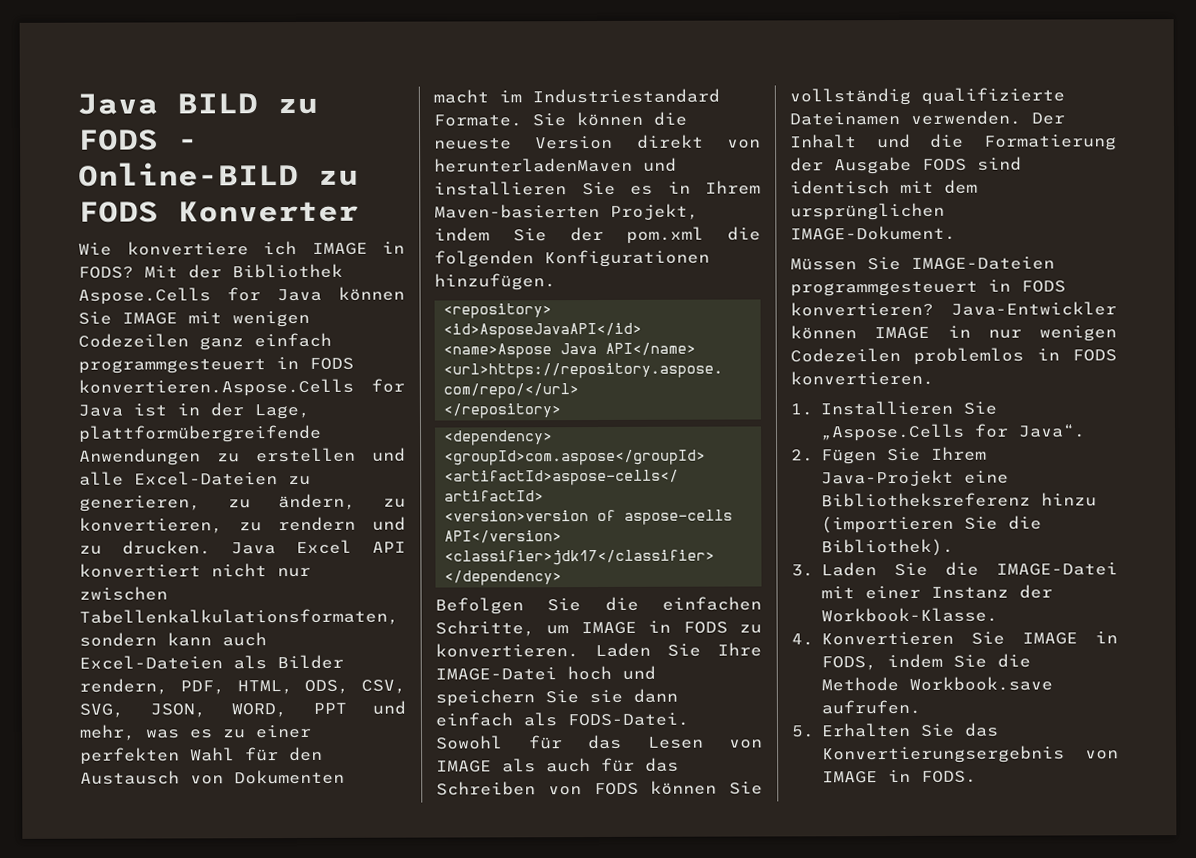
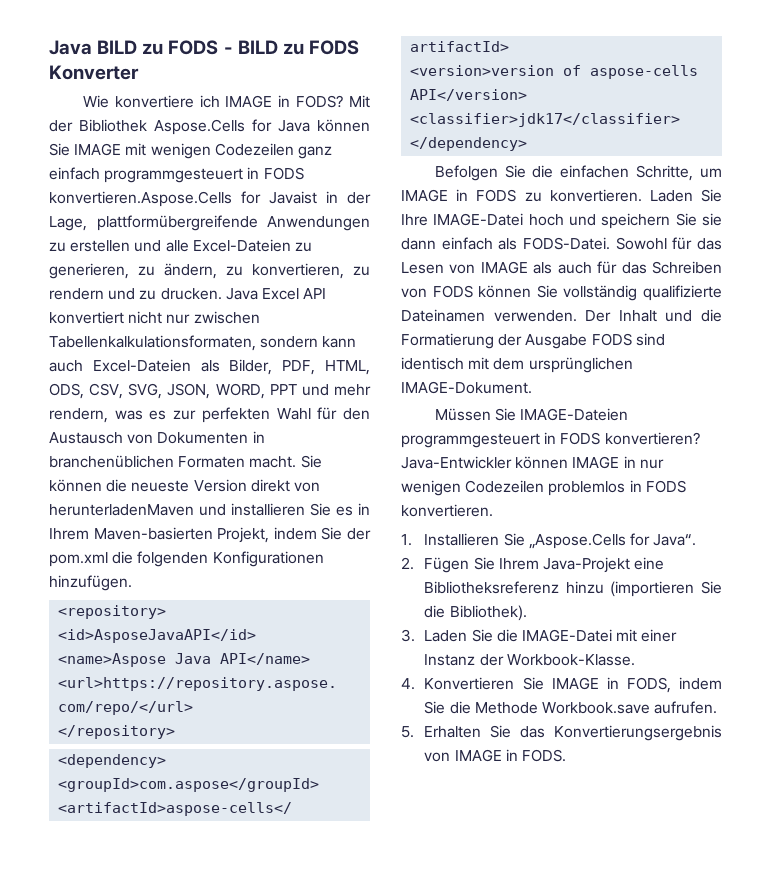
- Java BILD zu FODS - Online-BILD zu FODS Konverter
+ Java BILD zu FODS - BILD zu FODS Konverter
- Mit der Bibliothek Aspose.Cells for Java können Sie IMAGE mit wenigen Codezeilen ganz einfach programmgesteuert in FODS konvertieren.Aspose.Cells for Java ist in der Lage, plattformübergreifende Anwendungen zu erstellen und alle Excel-Dateien zu generieren, zu ändern, zu konvertieren, zu rendern und zu drucken.
+ Mit der Bibliothek Aspose.Cells for Java können Sie IMAGE mit wenigen Codezeilen ganz einfach programmgesteuert in FODS konvertieren.Aspose.Cells for Javaist in der Lage, plattformübergreifende Anwendungen zu erstellen und alle Excel-Dateien zu generieren, zu ändern, zu konvertieren, zu rendern und zu drucken.
- Java Excel API konvertiert nicht nur zwischen Tabellenkalkulationsformaten, sondern kann auch Excel-Dateien als Bilder rendern, PDF, HTML, ODS, CSV, SVG, JSON, WORD, PPT und mehr, was es zu einer perfekten Wahl für den Austausch von Dokumenten macht im Industriestandard Formate.
+ Java Excel API konvertiert nicht nur zwischen Tabellenkalkulationsformaten, sondern kann auch Excel-Dateien als Bilder, PDF, HTML, ODS, CSV, SVG, JSON, WORD, PPT und mehr rendern, was es zur perfekten Wahl für den Austausch von Dokumenten in branchenüblichen Formaten macht.

